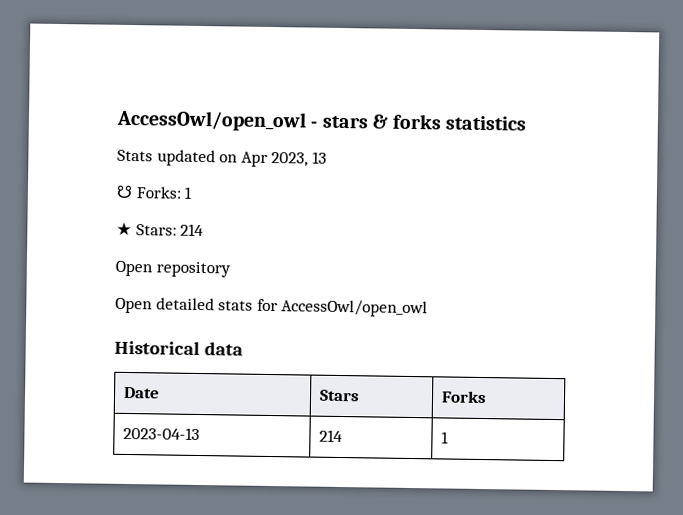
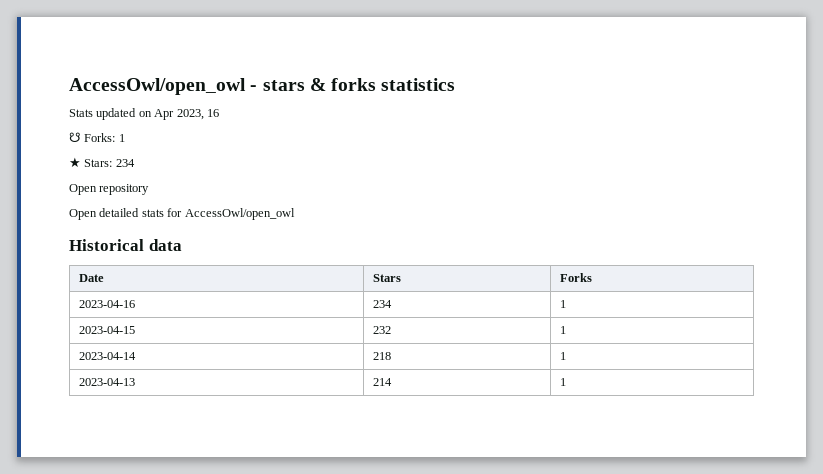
- Stats updated on Apr 2023, 13
+ Stats updated on Apr 2023, 16
- ★ Stars: 214
+ ★ Stars: 234
+ 2023-04-16 | 234 | 1
+ 2023-04-15 | 232 | 1
+ 2023-04-14 | 218 | 1

